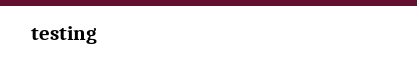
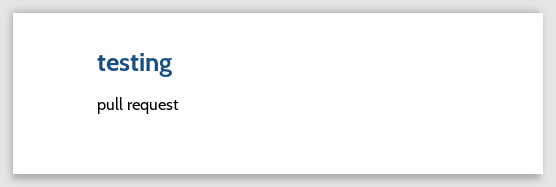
+ pull request

